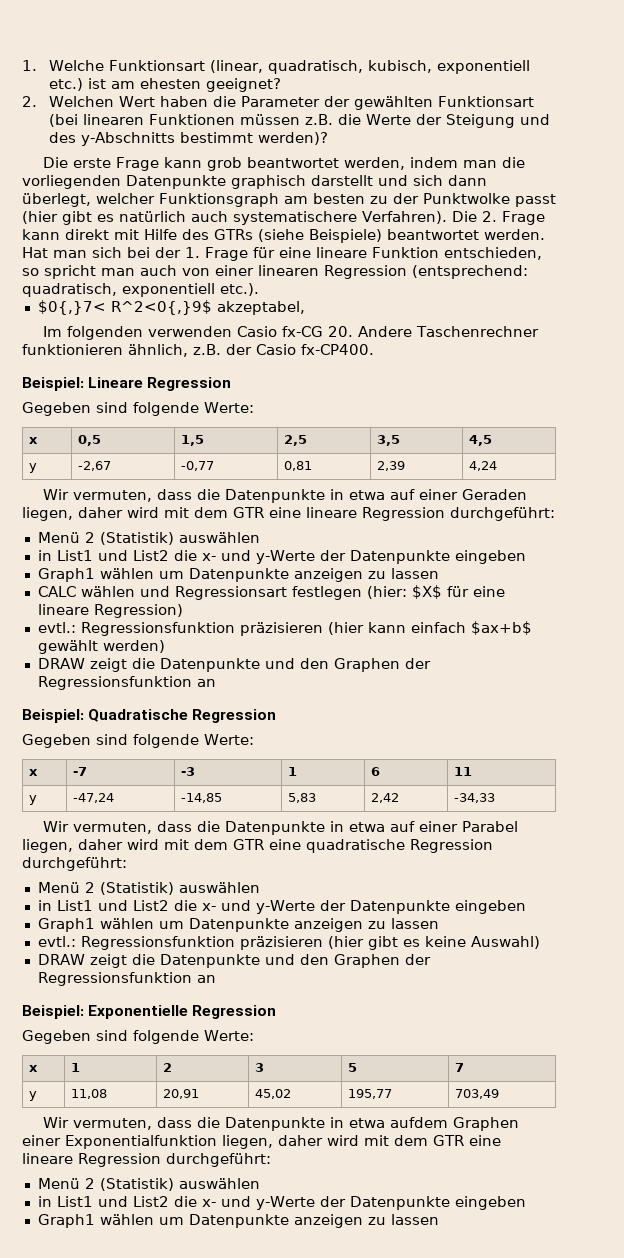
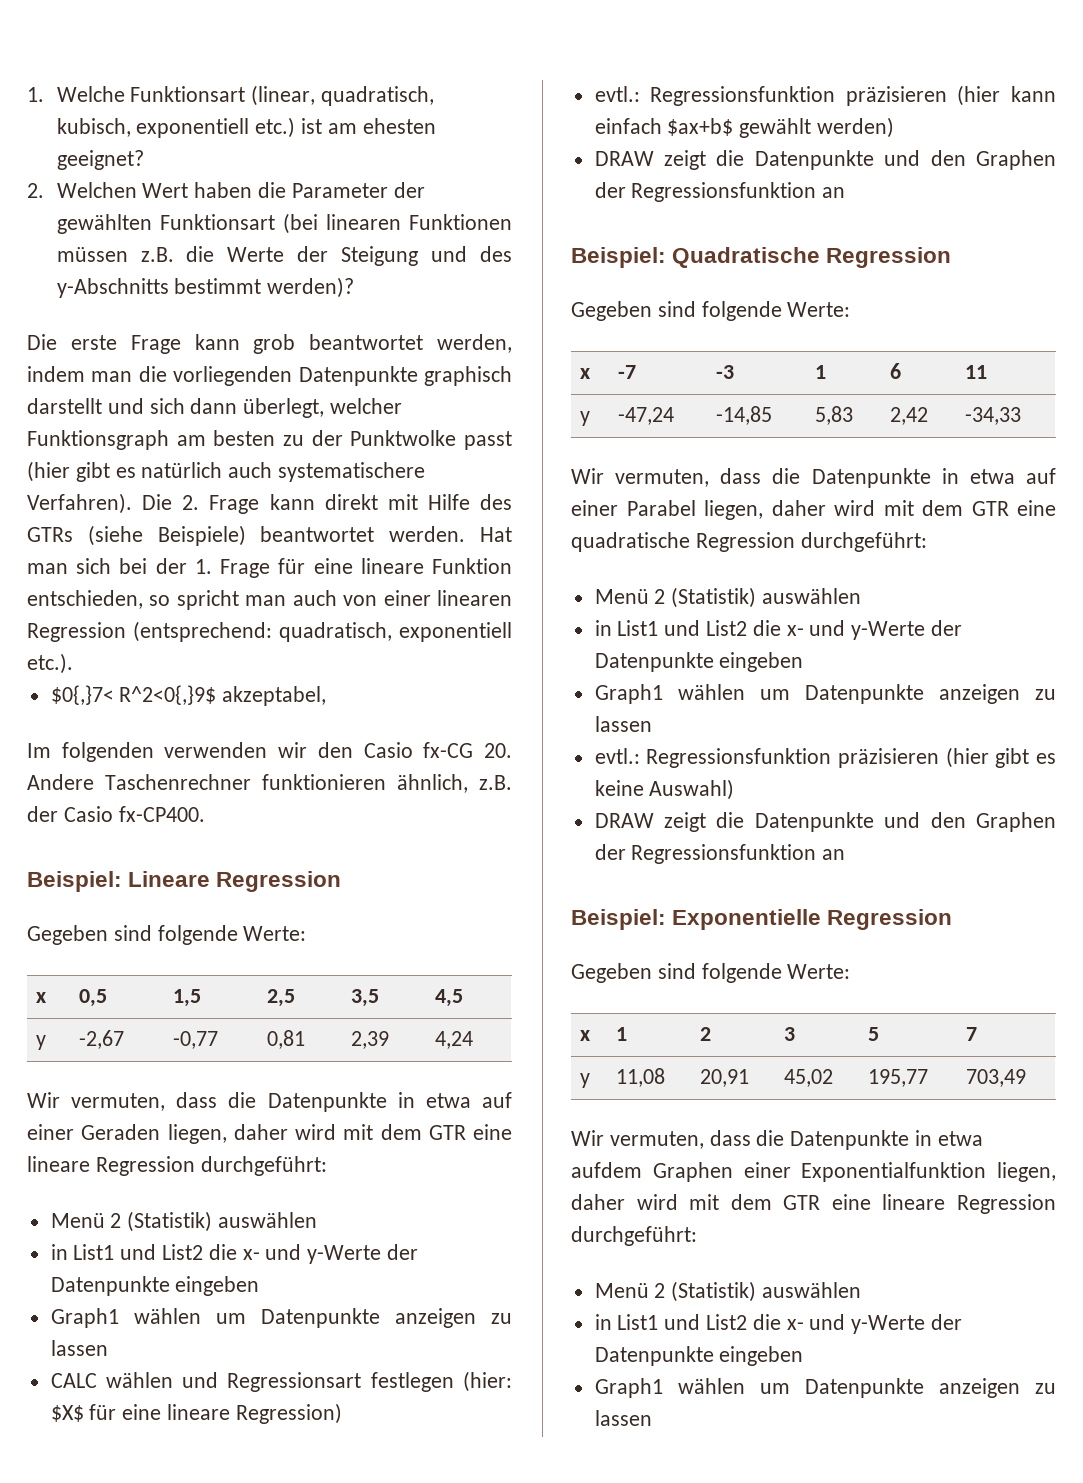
- Im folgenden verwenden Casio fx-CG 20. Andere Taschenrechner funktionieren ähnlich, z.B. der Casio fx-CP400.
+ Im folgenden verwenden wir den Casio fx-CG 20. Andere Taschenrechner funktionieren ähnlich, z.B. der Casio fx-CP400.

